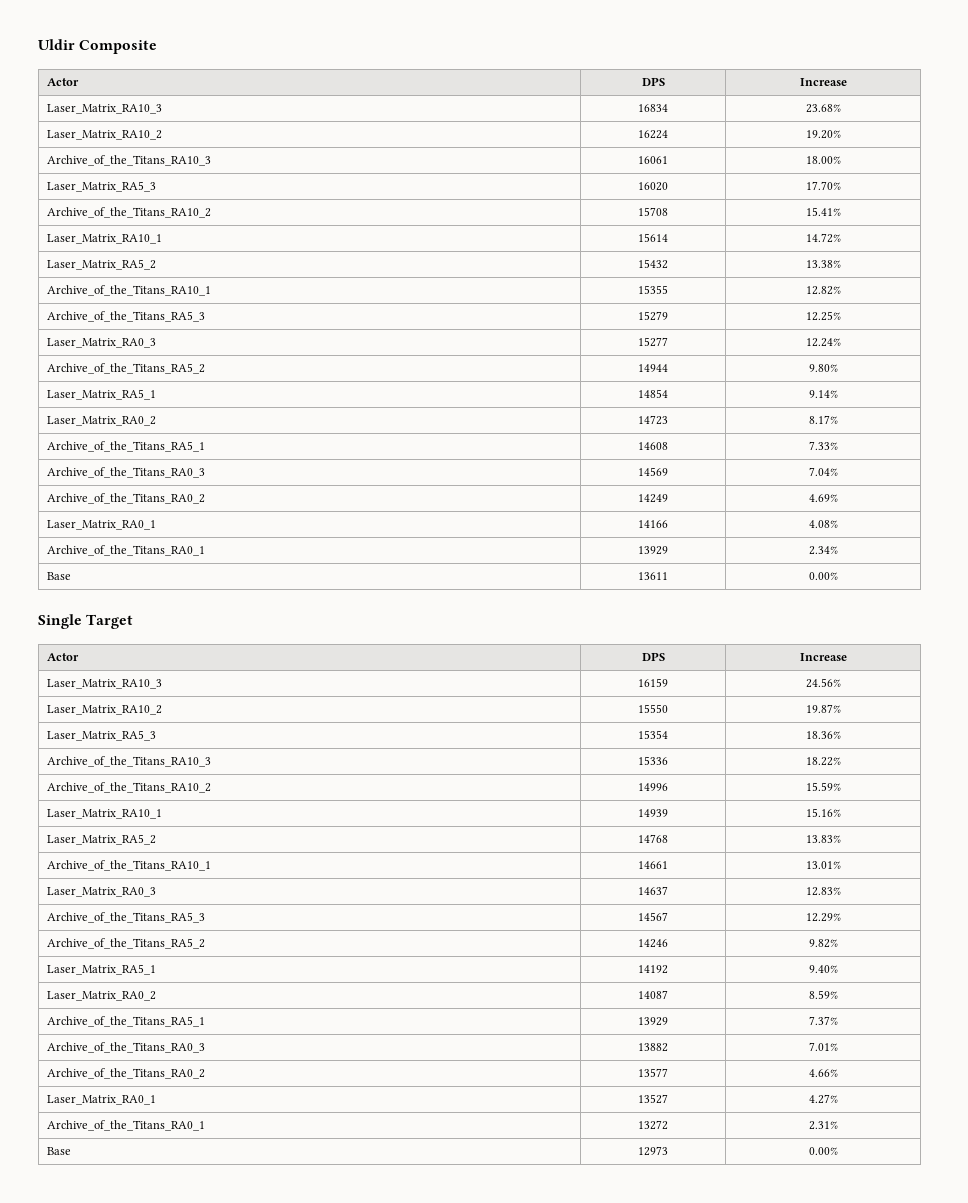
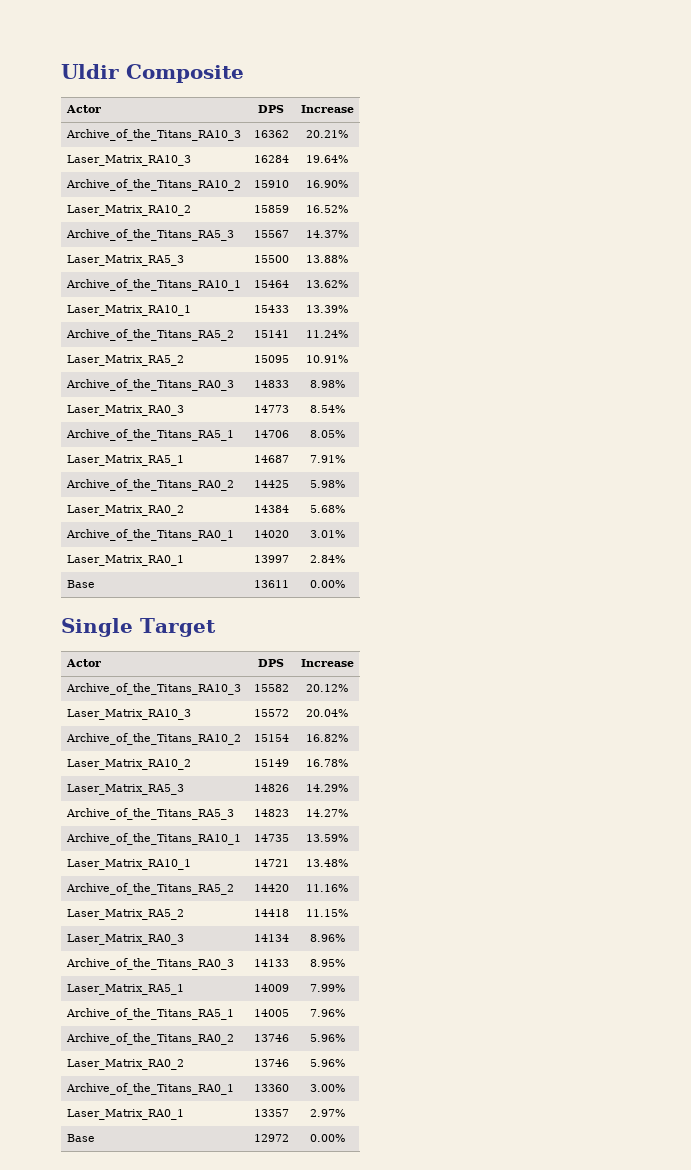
- Laser_Matrix_RA10_3 | 16834 | 23.68%
- Laser_Matrix_RA10_2 | 16224 | 19.20%
- Archive_of_the_Titans_RA10_3 | 16061 | 18.00%
- Laser_Matrix_RA5_3 | 16020 | 17.70%
- Archive_of_the_Titans_RA10_2 | 15708 | 15.41%
- Laser_Matrix_RA10_1 | 15614 | 14.72%
- Laser_Matrix_RA5_2 | 15432 | 13.38%
- Archive_of_the_Titans_RA10_1 | 15355 | 12.82%
- Archive_of_the_Titans_RA5_3 | 15279 | 12.25%
- Laser_Matrix_RA0_3 | 15277 | 12.24%
- Archive_of_the_Titans_RA5_2 | 14944 | 9.80%
- Laser_Matrix_RA5_1 | 14854 | 9.14%
- Laser_Matrix_RA0_2 | 14723 | 8.17%
- Archive_of_the_Titans_RA5_1 | 14608 | 7.33%
- Archive_of_the_Titans_RA0_3 | 14569 | 7.04%
- Archive_of_the_Titans_RA0_2 | 14249 | 4.69%
- Laser_Matrix_RA0_1 | 14166 | 4.08%
- Archive_of_the_Titans_RA0_1 | 13929 | 2.34%
+ Archive_of_the_Titans_RA10_3 | 16362 | 20.21%
+ Laser_Matrix_RA10_3 | 16284 | 19.64%
+ Archive_of_the_Titans_RA10_2 | 15910 | 16.90%
+ Laser_Matrix_RA10_2 | 15859 | 16.52%
+ Archive_of_the_Titans_RA5_3 | 15567 | 14.37%
+ Laser_Matrix_RA5_3 | 15500 | 13.88%
+ Archive_of_the_Titans_RA10_1 | 15464 | 13.62%
+ Laser_Matrix_RA10_1 | 15433 | 13.39%
+ Archive_of_the_Titans_RA5_2 | 15141 | 11.24%
+ Laser_Matrix_RA5_2 | 15095 | 10.91%
+ Archive_of_the_Titans_RA0_3 | 14833 | 8.98%
+ Laser_Matrix_RA0_3 | 14773 | 8.54%
+ Archive_of_the_Titans_RA5_1 | 14706 | 8.05%
+ Laser_Matrix_RA5_1 | 14687 | 7.91%
+ Archive_of_the_Titans_RA0_2 | 14425 | 5.98%
+ Laser_Matrix_RA0_2 | 14384 | 5.68%
+ Archive_of_the_Titans_RA0_1 | 14020 | 3.01%
+ Laser_Matrix_RA0_1 | 13997 | 2.84%
- Laser_Matrix_RA10_3 | 16159 | 24.56%
- Laser_Matrix_RA10_2 | 15550 | 19.87%
- Laser_Matrix_RA5_3 | 15354 | 18.36%
- Archive_of_the_Titans_RA10_3 | 15336 | 18.22%
- Archive_of_the_Titans_RA10_2 | 14996 | 15.59%
- Laser_Matrix_RA10_1 | 14939 | 15.16%
- Laser_Matrix_RA5_2 | 14768 | 13.83%
- Archive_of_the_Titans_RA10_1 | 14661 | 13.01%
- Laser_Matrix_RA0_3 | 14637 | 12.83%
- Archive_of_the_Titans_RA5_3 | 14567 | 12.29%
- Archive_of_the_Titans_RA5_2 | 14246 | 9.82%
- Laser_Matrix_RA5_1 | 14192 | 9.40%
- Laser_Matrix_RA0_2 | 14087 | 8.59%
- Archive_of_the_Titans_RA5_1 | 13929 | 7.37%
- Archive_of_the_Titans_RA0_3 | 13882 | 7.01%
- Archive_of_the_Titans_RA0_2 | 13577 | 4.66%
- Laser_Matrix_RA0_1 | 13527 | 4.27%
- Archive_of_the_Titans_RA0_1 | 13272 | 2.31%
- Base | 12973 | 0.00%
+ Archive_of_the_Titans_RA10_3 | 15582 | 20.12%
+ Laser_Matrix_RA10_3 | 15572 | 20.04%
+ Archive_of_the_Titans_RA10_2 | 15154 | 16.82%
+ Laser_Matrix_RA10_2 | 15149 | 16.78%
+ Laser_Matrix_RA5_3 | 14826 | 14.29%
+ Archive_of_the_Titans_RA5_3 | 14823 | 14.27%
+ Archive_of_the_Titans_RA10_1 | 14735 | 13.59%
+ Laser_Matrix_RA10_1 | 14721 | 13.48%
+ Archive_of_the_Titans_RA5_2 | 14420 | 11.16%
+ Laser_Matrix_RA5_2 | 14418 | 11.15%
+ Laser_Matrix_RA0_3 | 14134 | 8.96%
+ Archive_of_the_Titans_RA0_3 | 14133 | 8.95%
+ Laser_Matrix_RA5_1 | 14009 | 7.99%
+ Archive_of_the_Titans_RA5_1 | 14005 | 7.96%
+ Archive_of_the_Titans_RA0_2 | 13746 | 5.96%
+ Laser_Matrix_RA0_2 | 13746 | 5.96%
+ Archive_of_the_Titans_RA0_1 | 13360 | 3.00%
+ Laser_Matrix_RA0_1 | 13357 | 2.97%
+ Base | 12972 | 0.00%

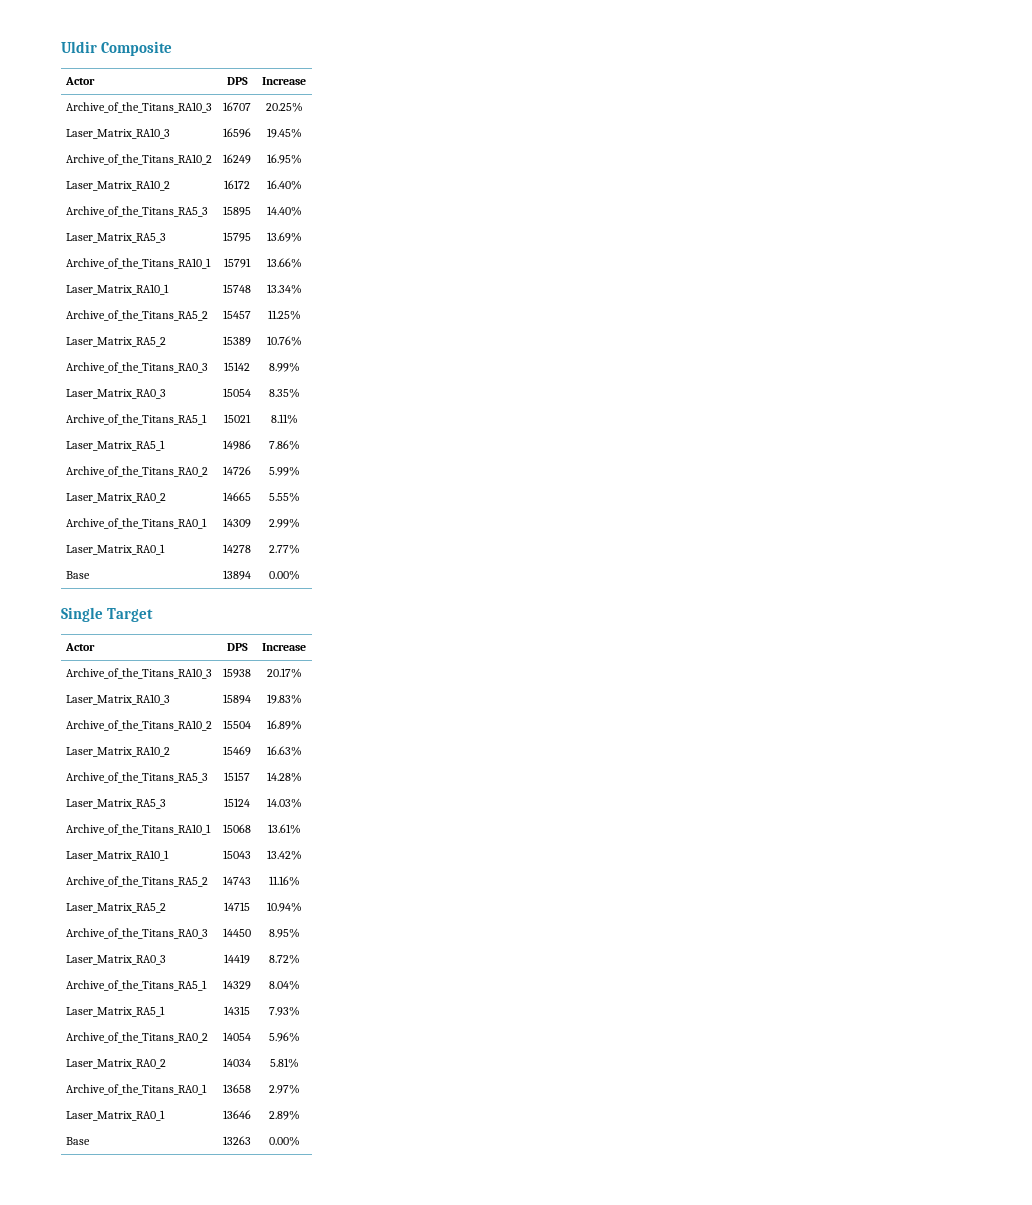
- Archive_of_the_Titans_RA10_3 | 16362 | 20.21%
- Laser_Matrix_RA10_3 | 16284 | 19.64%
- Archive_of_the_Titans_RA10_2 | 15910 | 16.90%
- Laser_Matrix_RA10_2 | 15859 | 16.52%
- Archive_of_the_Titans_RA5_3 | 15567 | 14.37%
- Laser_Matrix_RA5_3 | 15500 | 13.88%
- Archive_of_the_Titans_RA10_1 | 15464 | 13.62%
- Laser_Matrix_RA10_1 | 15433 | 13.39%
- Archive_of_the_Titans_RA5_2 | 15141 | 11.24%
- Laser_Matrix_RA5_2 | 15095 | 10.91%
- Archive_of_the_Titans_RA0_3 | 14833 | 8.98%
- Laser_Matrix_RA0_3 | 14773 | 8.54%
- Archive_of_the_Titans_RA5_1 | 14706 | 8.05%
- Laser_Matrix_RA5_1 | 14687 | 7.91%
- Archive_of_the_Titans_RA0_2 | 14425 | 5.98%
- Laser_Matrix_RA0_2 | 14384 | 5.68%
- Archive_of_the_Titans_RA0_1 | 14020 | 3.01%
- Laser_Matrix_RA0_1 | 13997 | 2.84%
- Base | 13611 | 0.00%
+ Archive_of_the_Titans_RA10_3 | 16707 | 20.25%
+ Laser_Matrix_RA10_3 | 16596 | 19.45%
+ Archive_of_the_Titans_RA10_2 | 16249 | 16.95%
+ Laser_Matrix_RA10_2 | 16172 | 16.40%
+ Archive_of_the_Titans_RA5_3 | 15895 | 14.40%
+ Laser_Matrix_RA5_3 | 15795 | 13.69%
+ Archive_of_the_Titans_RA10_1 | 15791 | 13.66%
+ Laser_Matrix_RA10_1 | 15748 | 13.34%
+ Archive_of_the_Titans_RA5_2 | 15457 | 11.25%
+ Laser_Matrix_RA5_2 | 15389 | 10.76%
+ Archive_of_the_Titans_RA0_3 | 15142 | 8.99%
+ Laser_Matrix_RA0_3 | 15054 | 8.35%
+ Archive_of_the_Titans_RA5_1 | 15021 | 8.11%
+ Laser_Matrix_RA5_1 | 14986 | 7.86%
+ Archive_of_the_Titans_RA0_2 | 14726 | 5.99%
+ Laser_Matrix_RA0_2 | 14665 | 5.55%
+ Archive_of_the_Titans_RA0_1 | 14309 | 2.99%
+ Laser_Matrix_RA0_1 | 14278 | 2.77%
+ Base | 13894 | 0.00%
- Archive_of_the_Titans_RA10_3 | 15582 | 20.12%
- Laser_Matrix_RA10_3 | 15572 | 20.04%
- Archive_of_the_Titans_RA10_2 | 15154 | 16.82%
- Laser_Matrix_RA10_2 | 15149 | 16.78%
- Laser_Matrix_RA5_3 | 14826 | 14.29%
- Archive_of_the_Titans_RA5_3 | 14823 | 14.27%
- Archive_of_the_Titans_RA10_1 | 14735 | 13.59%
- Laser_Matrix_RA10_1 | 14721 | 13.48%
- Archive_of_the_Titans_RA5_2 | 14420 | 11.16%
+ Archive_of_the_Titans_RA10_3 | 15938 | 20.17%
+ Laser_Matrix_RA10_3 | 15894 | 19.83%
+ Archive_of_the_Titans_RA10_2 | 15504 | 16.89%
+ Laser_Matrix_RA10_2 | 15469 | 16.63%
+ Archive_of_the_Titans_RA5_3 | 15157 | 14.28%
+ Laser_Matrix_RA5_3 | 15124 | 14.03%
+ Archive_of_the_Titans_RA10_1 | 15068 | 13.61%
+ Laser_Matrix_RA10_1 | 15043 | 13.42%
+ Archive_of_the_Titans_RA5_2 | 14743 | 11.16%
- Laser_Matrix_RA5_2 | 14418 | 11.15%
- Laser_Matrix_RA0_3 | 14134 | 8.96%
- Archive_of_the_Titans_RA0_3 | 14133 | 8.95%
- Laser_Matrix_RA5_1 | 14009 | 7.99%
- Archive_of_the_Titans_RA5_1 | 14005 | 7.96%
- Archive_of_the_Titans_RA0_2 | 13746 | 5.96%
+ Laser_Matrix_RA5_2 | 14715 | 10.94%
+ Archive_of_the_Titans_RA0_3 | 14450 | 8.95%
+ Laser_Matrix_RA0_3 | 14419 | 8.72%
+ Archive_of_the_Titans_RA5_1 | 14329 | 8.04%
+ Laser_Matrix_RA5_1 | 14315 | 7.93%
+ Archive_of_the_Titans_RA0_2 | 14054 | 5.96%
- Laser_Matrix_RA0_2 | 13746 | 5.96%
- Archive_of_the_Titans_RA0_1 | 13360 | 3.00%
- Laser_Matrix_RA0_1 | 13357 | 2.97%
- Base | 12972 | 0.00%
+ Laser_Matrix_RA0_2 | 14034 | 5.81%
+ Archive_of_the_Titans_RA0_1 | 13658 | 2.97%
+ Laser_Matrix_RA0_1 | 13646 | 2.89%
+ Base | 13263 | 0.00%

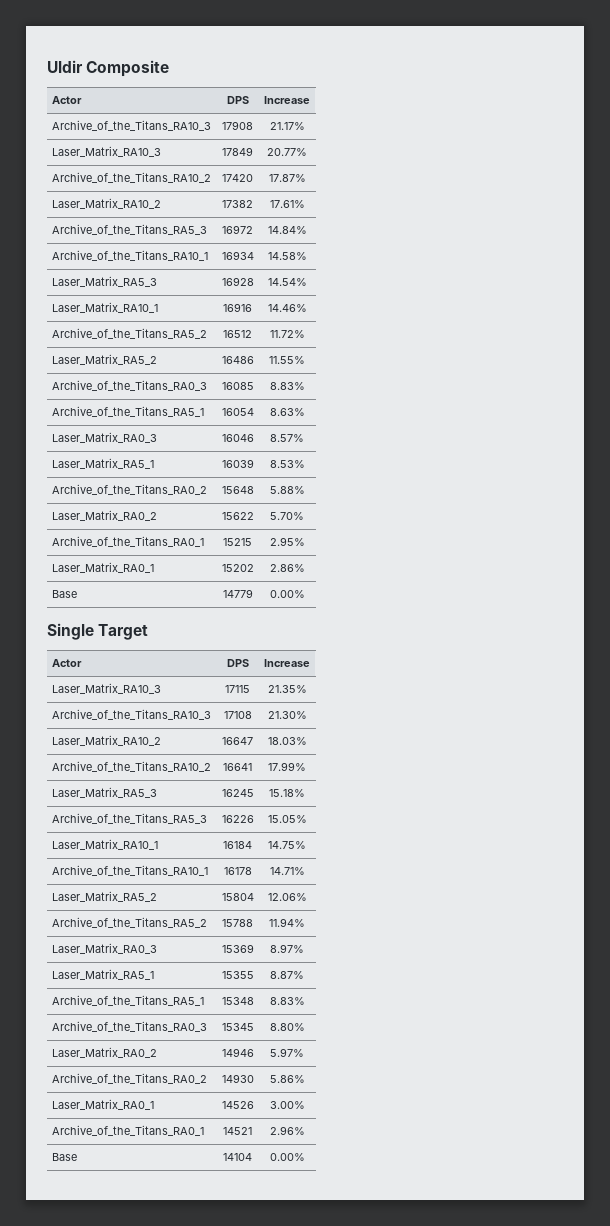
- Archive_of_the_Titans_RA10_3 | 16707 | 20.25%
- Laser_Matrix_RA10_3 | 16596 | 19.45%
- Archive_of_the_Titans_RA10_2 | 16249 | 16.95%
- Laser_Matrix_RA10_2 | 16172 | 16.40%
- Archive_of_the_Titans_RA5_3 | 15895 | 14.40%
- Laser_Matrix_RA5_3 | 15795 | 13.69%
- Archive_of_the_Titans_RA10_1 | 15791 | 13.66%
- Laser_Matrix_RA10_1 | 15748 | 13.34%
- Archive_of_the_Titans_RA5_2 | 15457 | 11.25%
- Laser_Matrix_RA5_2 | 15389 | 10.76%
- Archive_of_the_Titans_RA0_3 | 15142 | 8.99%
- Laser_Matrix_RA0_3 | 15054 | 8.35%
- Archive_of_the_Titans_RA5_1 | 15021 | 8.11%
- Laser_Matrix_RA5_1 | 14986 | 7.86%
- Archive_of_the_Titans_RA0_2 | 14726 | 5.99%
- Laser_Matrix_RA0_2 | 14665 | 5.55%
- Archive_of_the_Titans_RA0_1 | 14309 | 2.99%
- Laser_Matrix_RA0_1 | 14278 | 2.77%
- Base | 13894 | 0.00%
+ Archive_of_the_Titans_RA10_3 | 17908 | 21.17%
+ Laser_Matrix_RA10_3 | 17849 | 20.77%
+ Archive_of_the_Titans_RA10_2 | 17420 | 17.87%
+ Laser_Matrix_RA10_2 | 17382 | 17.61%
+ Archive_of_the_Titans_RA5_3 | 16972 | 14.84%
+ Archive_of_the_Titans_RA10_1 | 16934 | 14.58%
+ Laser_Matrix_RA5_3 | 16928 | 14.54%
+ Laser_Matrix_RA10_1 | 16916 | 14.46%
+ Archive_of_the_Titans_RA5_2 | 16512 | 11.72%
+ Laser_Matrix_RA5_2 | 16486 | 11.55%
+ Archive_of_the_Titans_RA0_3 | 16085 | 8.83%
+ Archive_of_the_Titans_RA5_1 | 16054 | 8.63%
+ Laser_Matrix_RA0_3 | 16046 | 8.57%
+ Laser_Matrix_RA5_1 | 16039 | 8.53%
+ Archive_of_the_Titans_RA0_2 | 15648 | 5.88%
+ Laser_Matrix_RA0_2 | 15622 | 5.70%
+ Archive_of_the_Titans_RA0_1 | 15215 | 2.95%
+ Laser_Matrix_RA0_1 | 15202 | 2.86%
+ Base | 14779 | 0.00%
- Archive_of_the_Titans_RA10_3 | 15938 | 20.17%
- Laser_Matrix_RA10_3 | 15894 | 19.83%
- Archive_of_the_Titans_RA10_2 | 15504 | 16.89%
- Laser_Matrix_RA10_2 | 15469 | 16.63%
- Archive_of_the_Titans_RA5_3 | 15157 | 14.28%
- Laser_Matrix_RA5_3 | 15124 | 14.03%
- Archive_of_the_Titans_RA10_1 | 15068 | 13.61%
- Laser_Matrix_RA10_1 | 15043 | 13.42%
- Archive_of_the_Titans_RA5_2 | 14743 | 11.16%
- Laser_Matrix_RA5_2 | 14715 | 10.94%
- Archive_of_the_Titans_RA0_3 | 14450 | 8.95%
- Laser_Matrix_RA0_3 | 14419 | 8.72%
- Archive_of_the_Titans_RA5_1 | 14329 | 8.04%
- Laser_Matrix_RA5_1 | 14315 | 7.93%
- Archive_of_the_Titans_RA0_2 | 14054 | 5.96%
- Laser_Matrix_RA0_2 | 14034 | 5.81%
- Archive_of_the_Titans_RA0_1 | 13658 | 2.97%
- Laser_Matrix_RA0_1 | 13646 | 2.89%
- Base | 13263 | 0.00%
+ Laser_Matrix_RA10_3 | 17115 | 21.35%
+ Archive_of_the_Titans_RA10_3 | 17108 | 21.30%
+ Laser_Matrix_RA10_2 | 16647 | 18.03%
+ Archive_of_the_Titans_RA10_2 | 16641 | 17.99%
+ Laser_Matrix_RA5_3 | 16245 | 15.18%
+ Archive_of_the_Titans_RA5_3 | 16226 | 15.05%
+ Laser_Matrix_RA10_1 | 16184 | 14.75%
+ Archive_of_the_Titans_RA10_1 | 16178 | 14.71%
+ Laser_Matrix_RA5_2 | 15804 | 12.06%
+ Archive_of_the_Titans_RA5_2 | 15788 | 11.94%
+ Laser_Matrix_RA0_3 | 15369 | 8.97%
+ Laser_Matrix_RA5_1 | 15355 | 8.87%
+ Archive_of_the_Titans_RA5_1 | 15348 | 8.83%
+ Archive_of_the_Titans_RA0_3 | 15345 | 8.80%
+ Laser_Matrix_RA0_2 | 14946 | 5.97%
+ Archive_of_the_Titans_RA0_2 | 14930 | 5.86%
+ Laser_Matrix_RA0_1 | 14526 | 3.00%
+ Archive_of_the_Titans_RA0_1 | 14521 | 2.96%
+ Base | 14104 | 0.00%

